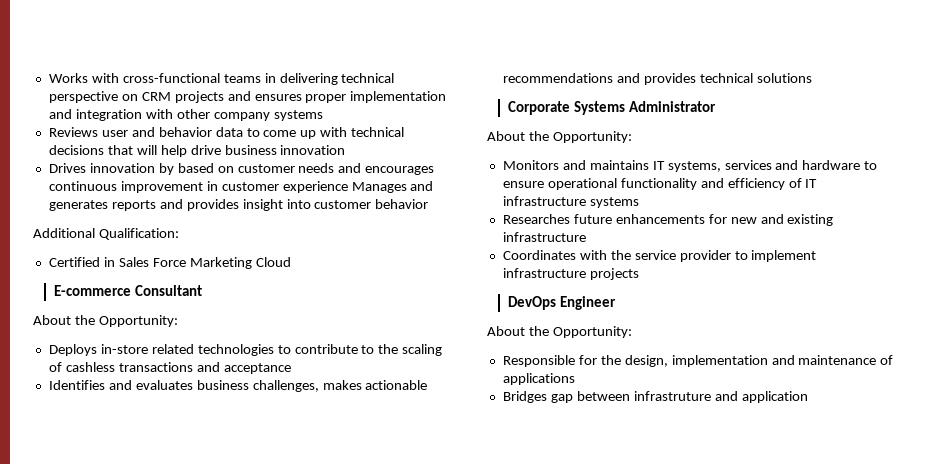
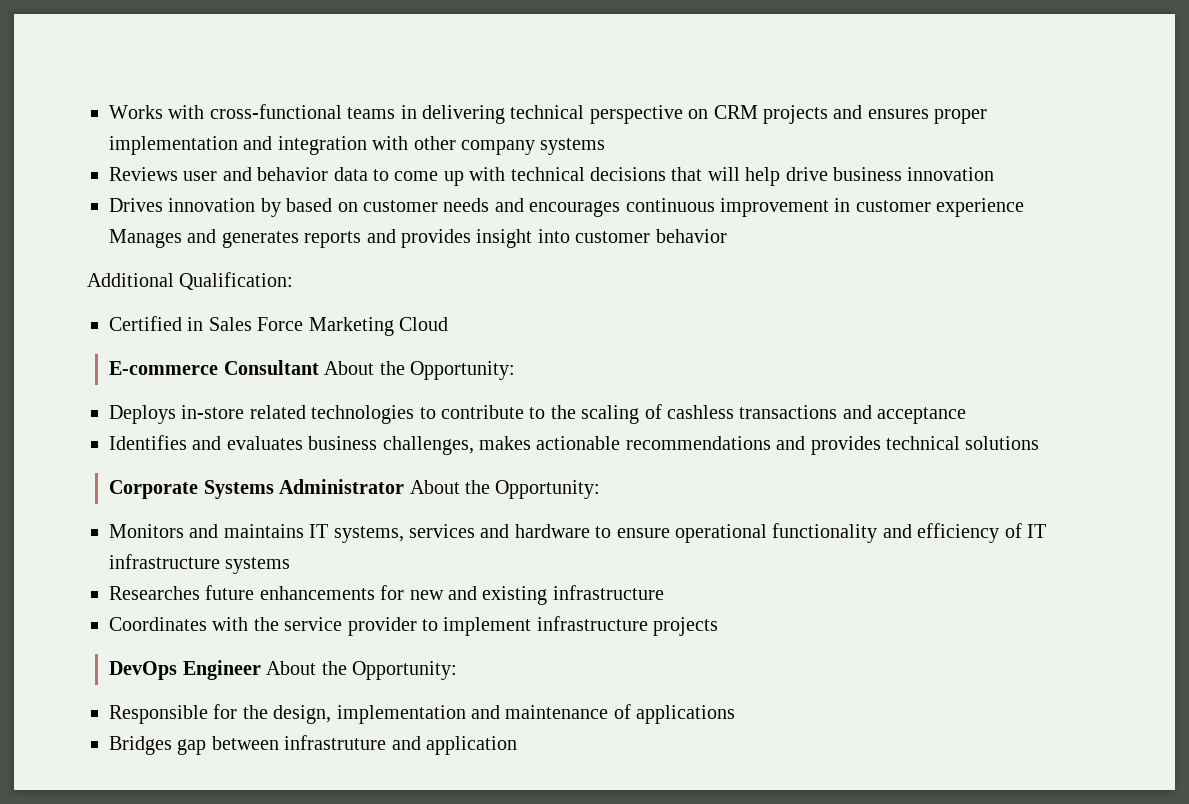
- E-commerce Consultant
- About the Opportunity:
+ E-commerce Consultant About the Opportunity:
- Corporate Systems Administrator
- About the Opportunity:
+ Corporate Systems Administrator About the Opportunity:
- DevOps Engineer
- About the Opportunity:
+ DevOps Engineer About the Opportunity:

